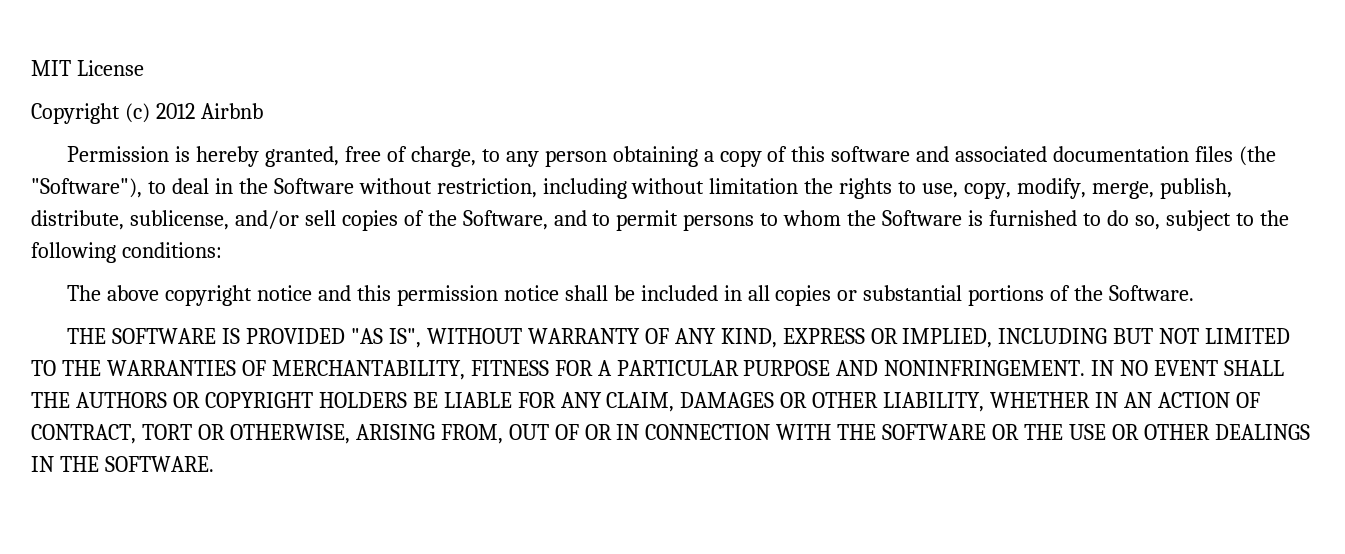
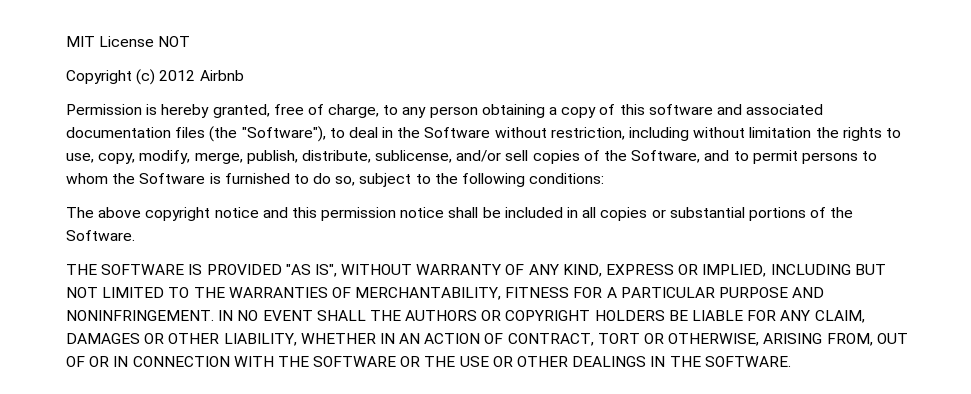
- MIT License
+ MIT License NOT

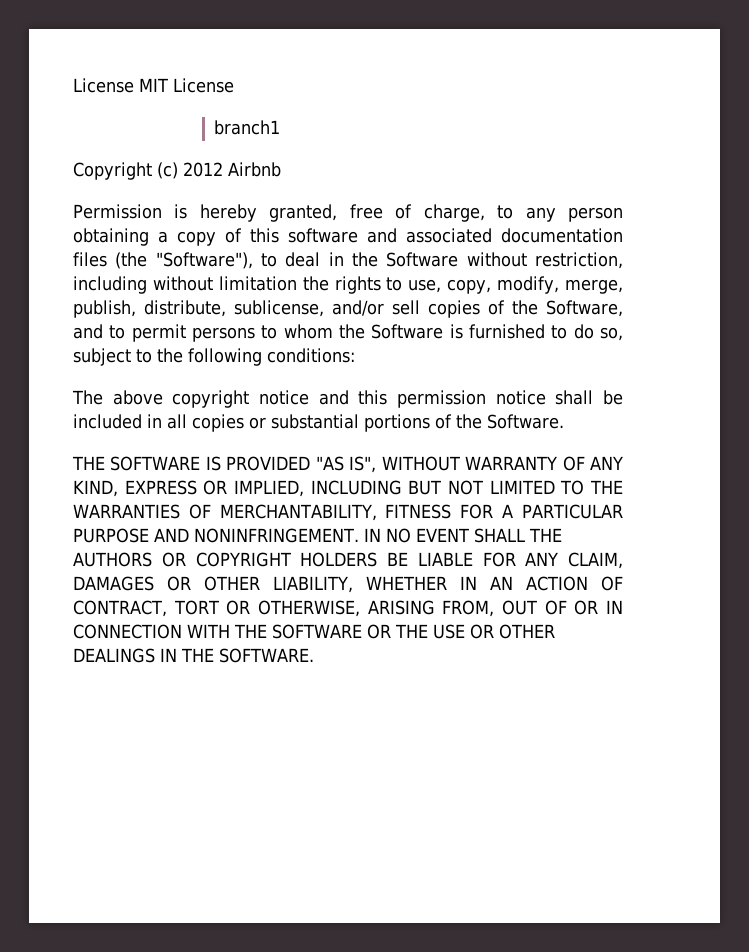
- MIT License NOT
+ License MIT License
+ branch1

